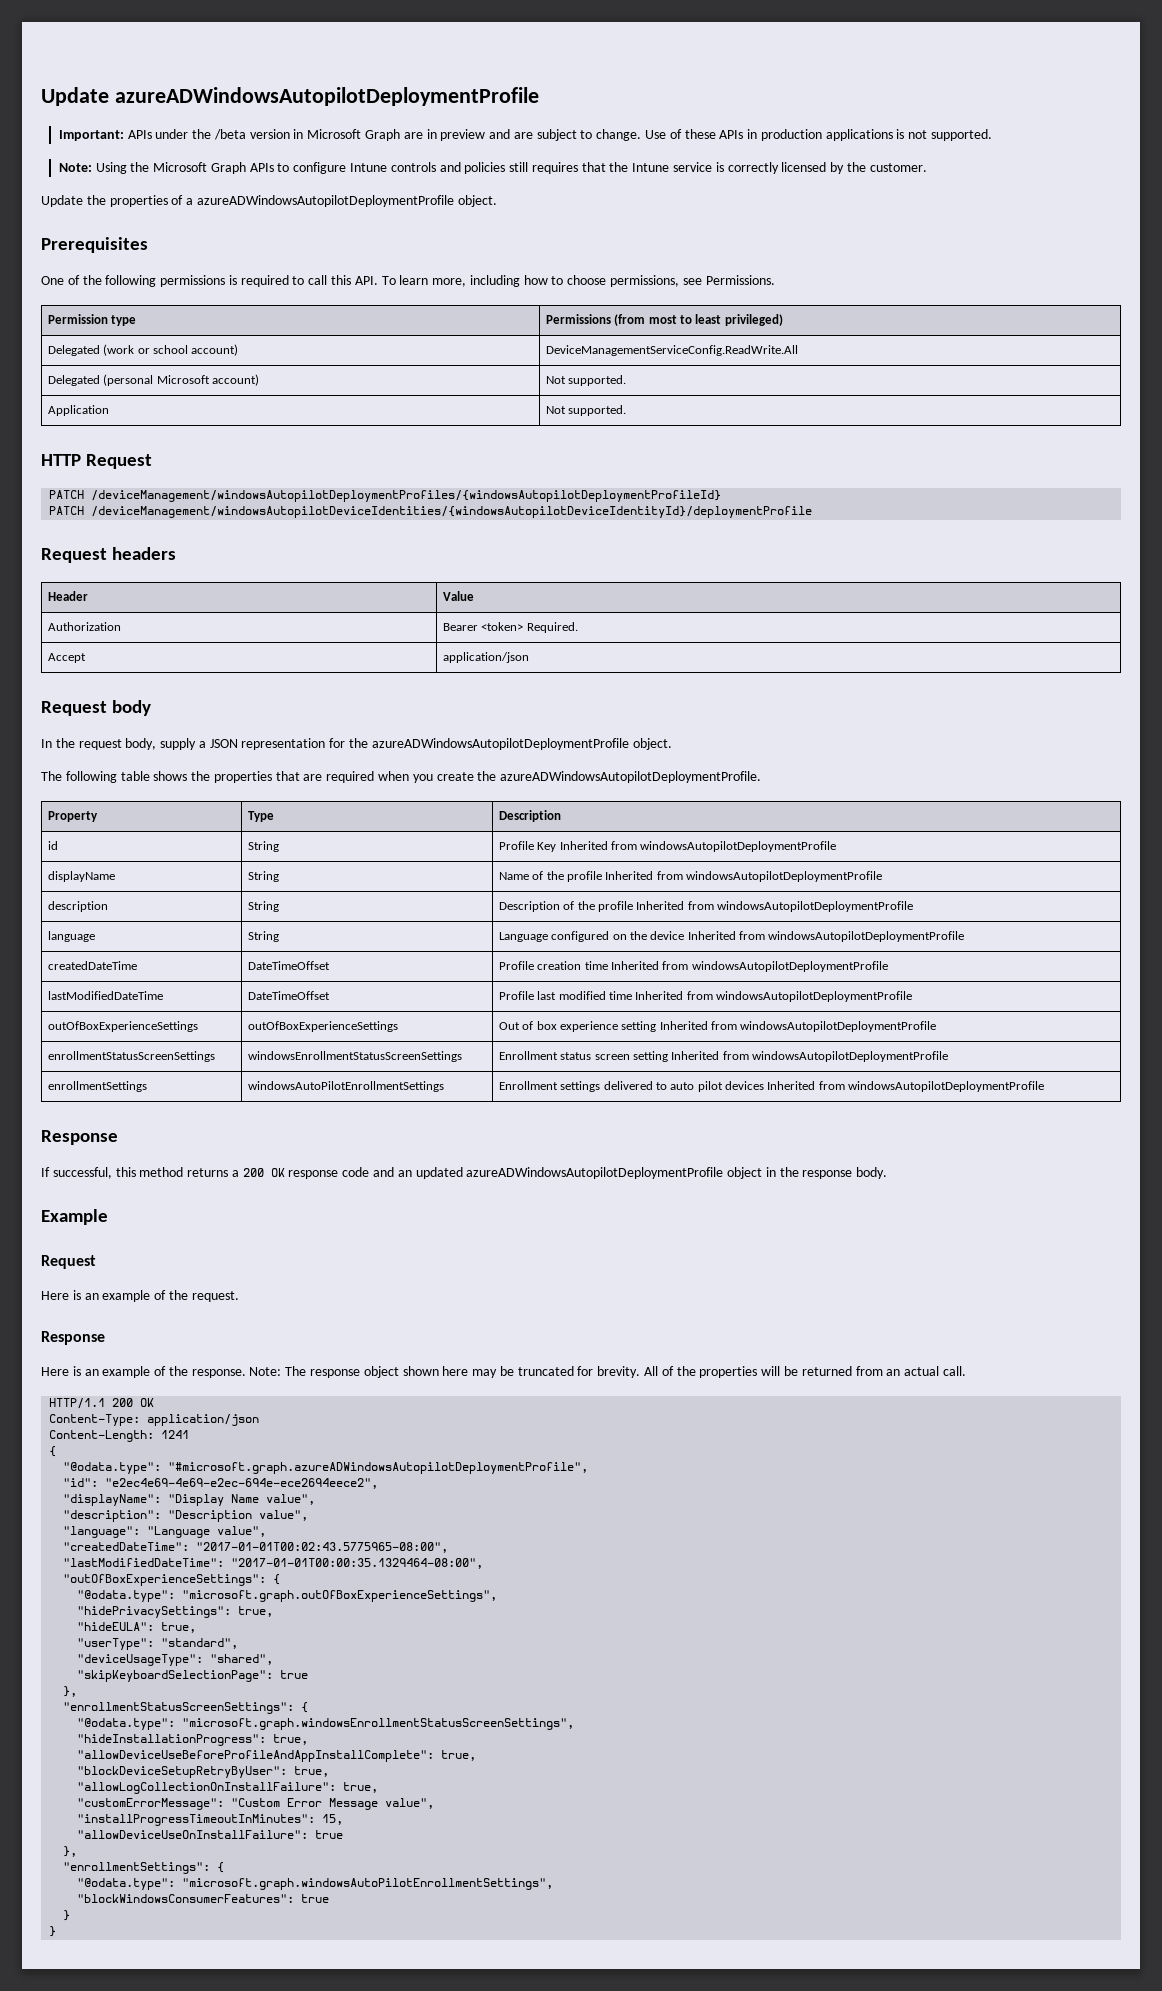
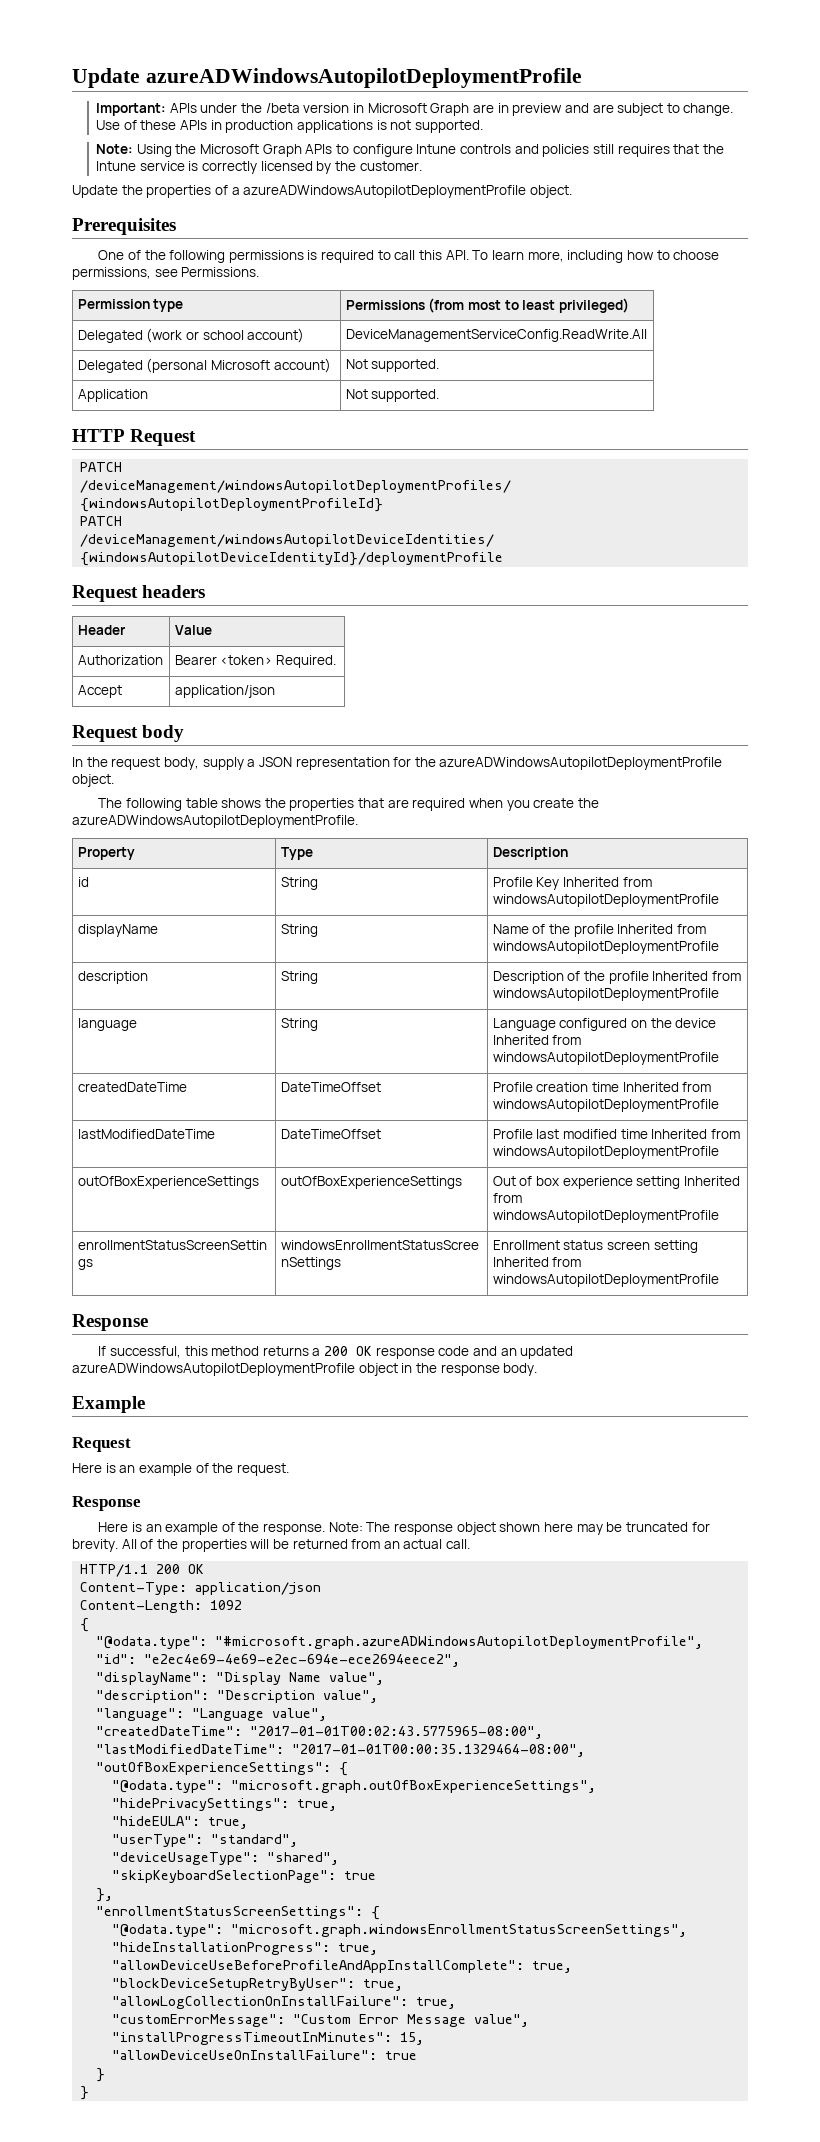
- enrollmentSettings | windowsAutoPilotEnrollmentSettings | Enrollment settings delivered to auto pilot devices Inherited from windowsAutopilotDeploymentProfile
- Content-Length: 1241
+ Content-Length: 1092
  "allowDeviceUseOnInstallFailure": true
- },
- "enrollmentSettings": {
- "@odata.type": "microsoft.graph.windowsAutoPilotEnrollmentSettings",
- "blockWindowsConsumerFeatures": true

